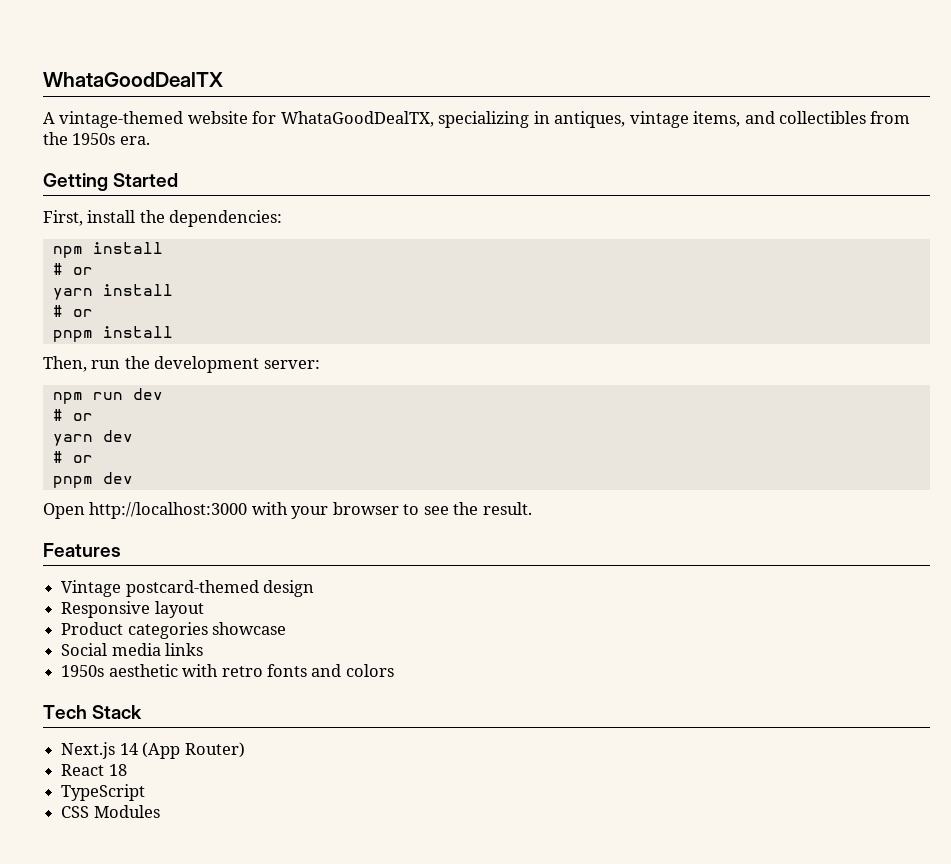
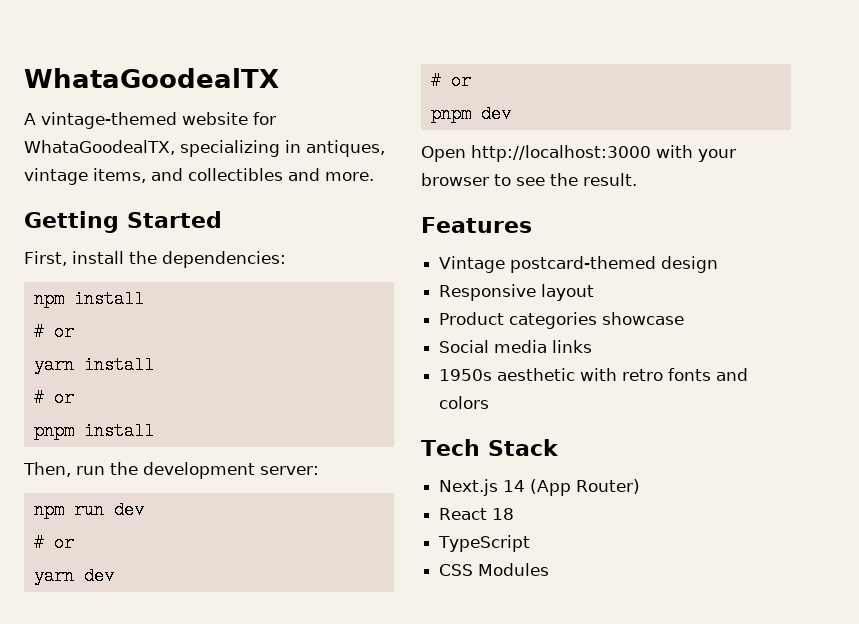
- WhataGoodDealTX
+ WhataGoodealTX
- A vintage-themed website for WhataGoodDealTX, specializing in antiques, vintage items, and collectibles from the 1950s era.
+ A vintage-themed website for WhataGoodealTX, specializing in antiques, vintage items, and collectibles and more.

